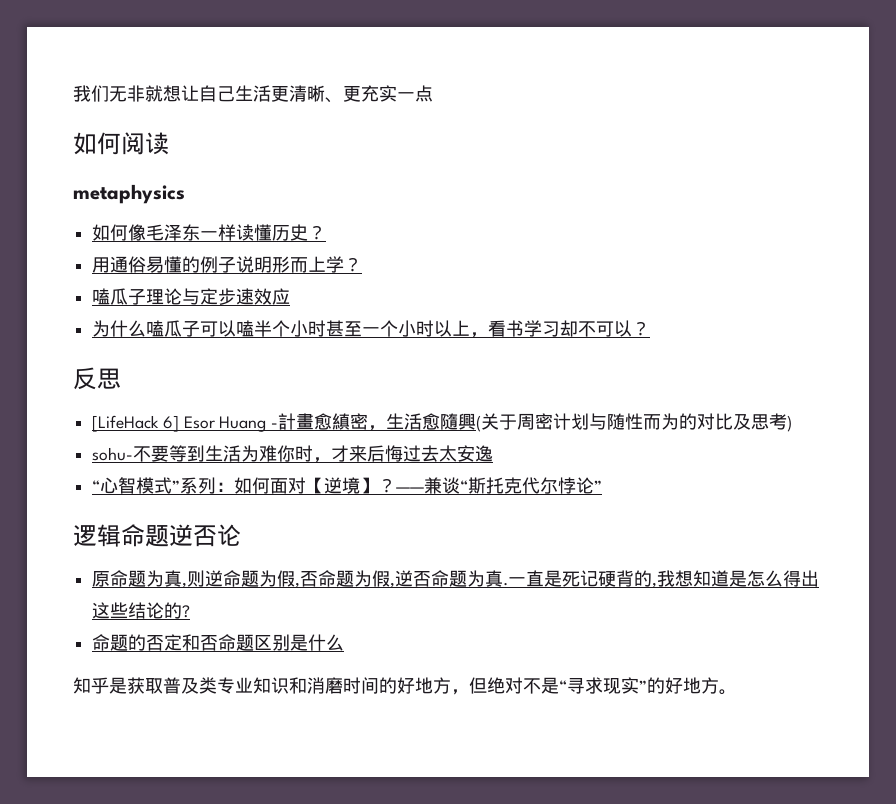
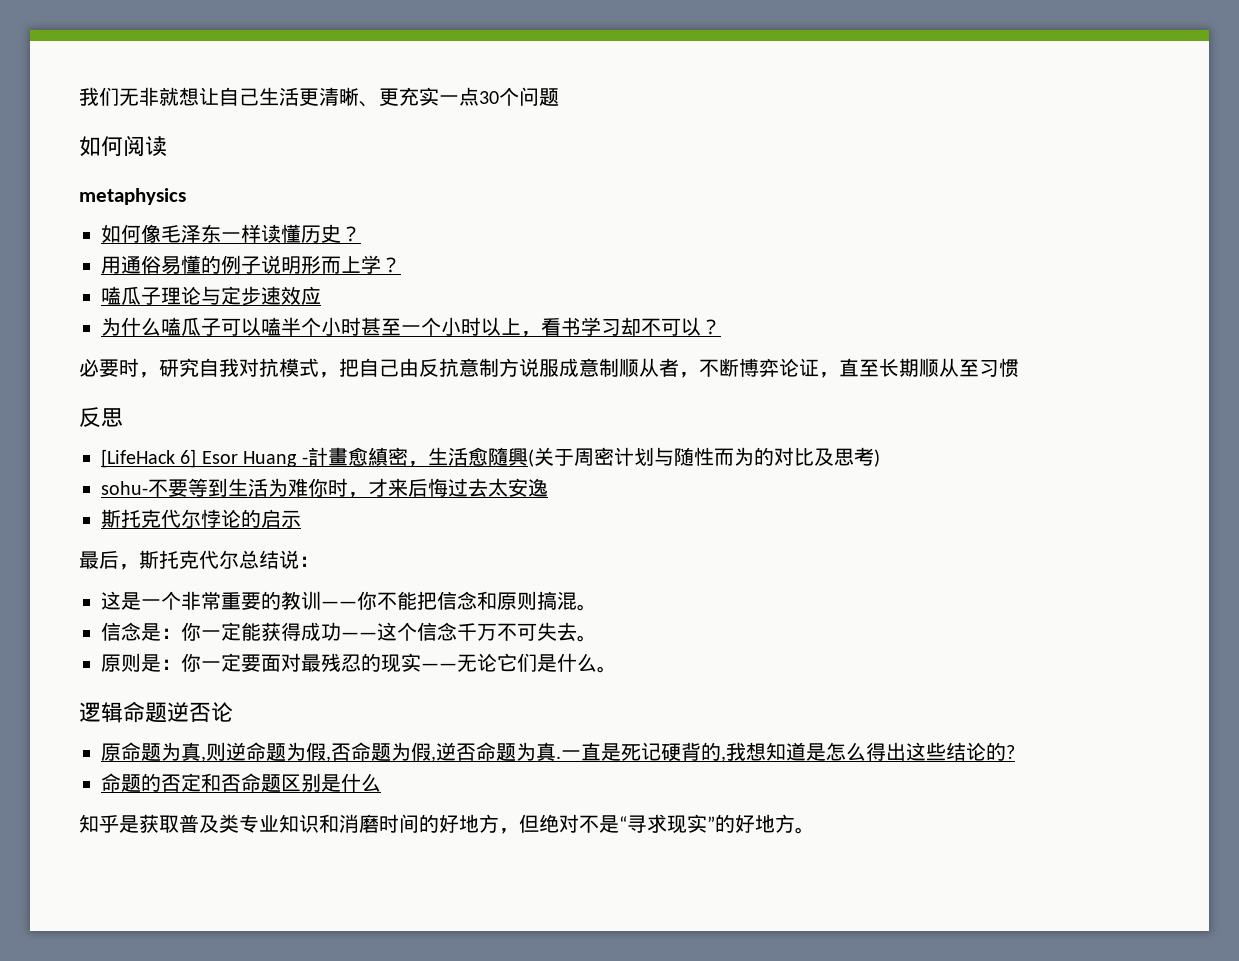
- 我们无非就想让自己生活更清晰、更充实一点
+ 我们无非就想让自己生活更清晰、更充实一点30个问题
+ 必要时，研究自我对抗模式，把自己由反抗意制方说服成意制顺从者，不断博弈论证，直至长期顺从至习惯
- “心智模式”系列：如何面对【逆境】？——兼谈“斯托克代尔悖论”
+ 斯托克代尔悖论的启示
+ 最后，斯托克代尔总结说：
+ 这是一个非常重要的教训——你不能把信念和原则搞混。
+ 信念是：你一定能获得成功——这个信念千万不可失去。
+ 原则是：你一定要面对最残忍的现实——无论它们是什么。

